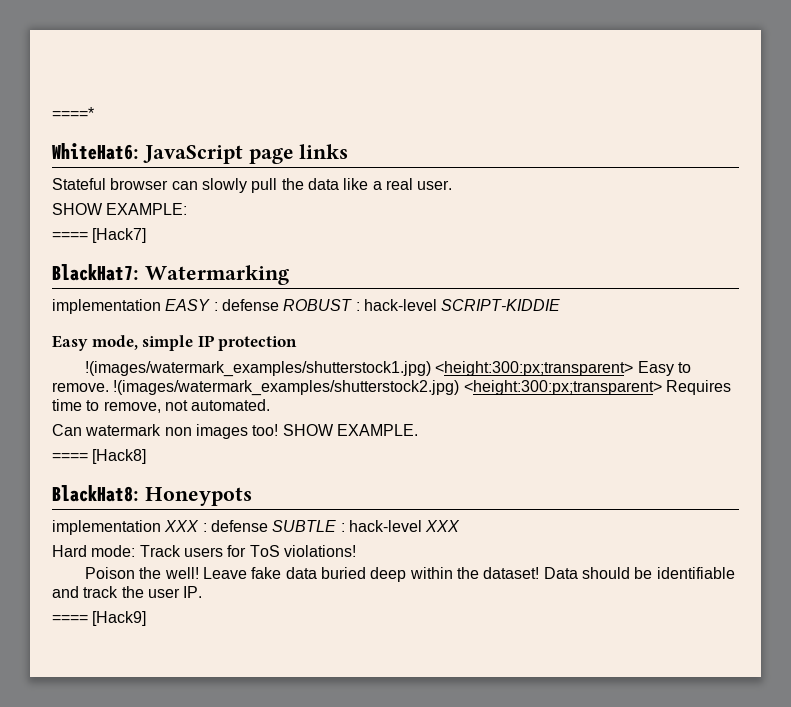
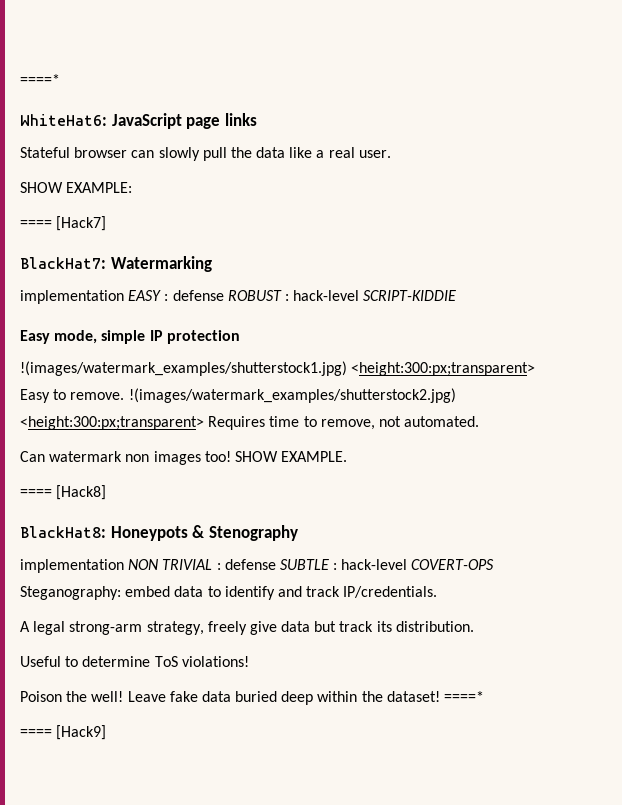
- BlackHat8: Honeypots
- implementation XXX : defense SUBTLE : hack-level XXX
- Hard mode: Track users for ToS violations!
+ BlackHat8: Honeypots & Stenography
+ implementation NON TRIVIAL : defense SUBTLE : hack-level COVERT-OPS Steganography: embed data to identify and track IP/credentials.
+ A legal strong-arm strategy, freely give data but track its distribution.
+ Useful to determine ToS violations!
- Leave fake data buried deep within the dataset! Data should be identifiable and track the user IP.
+ Leave fake data buried deep within the dataset! ====*

